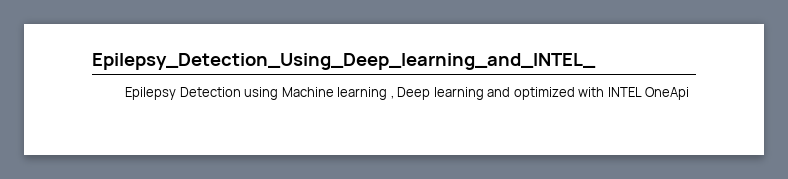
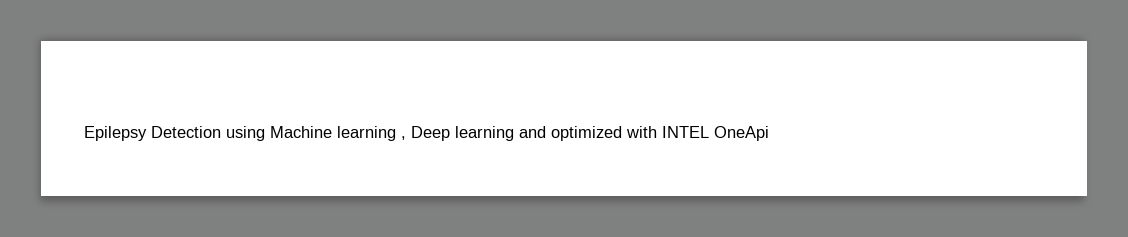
- Epilepsy_Detection_Using_Deep_learning_and_INTEL_

